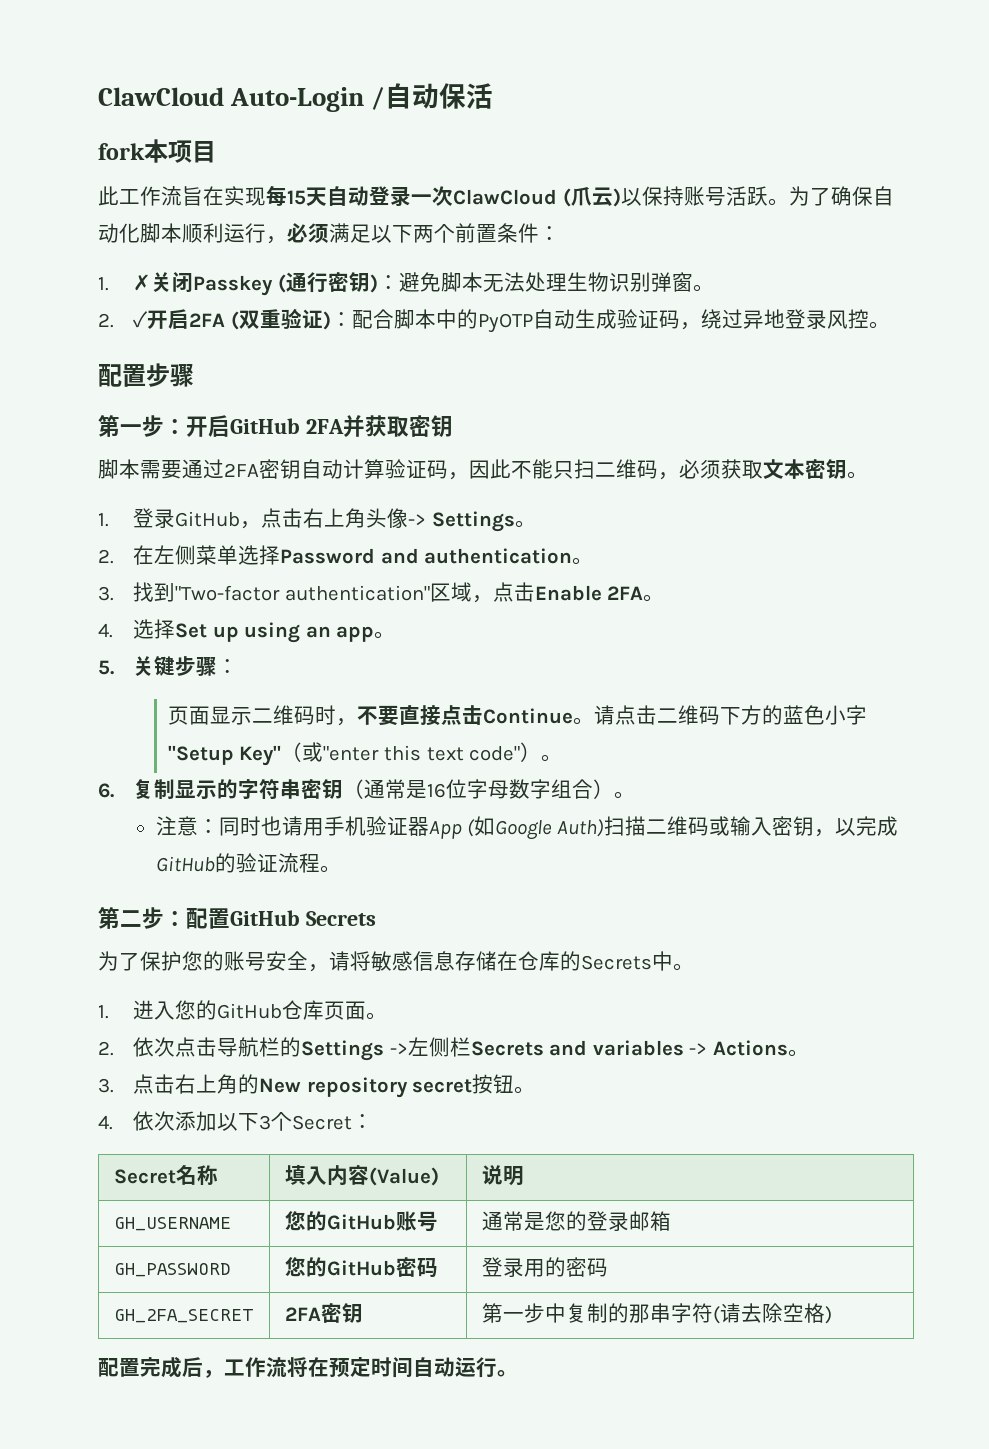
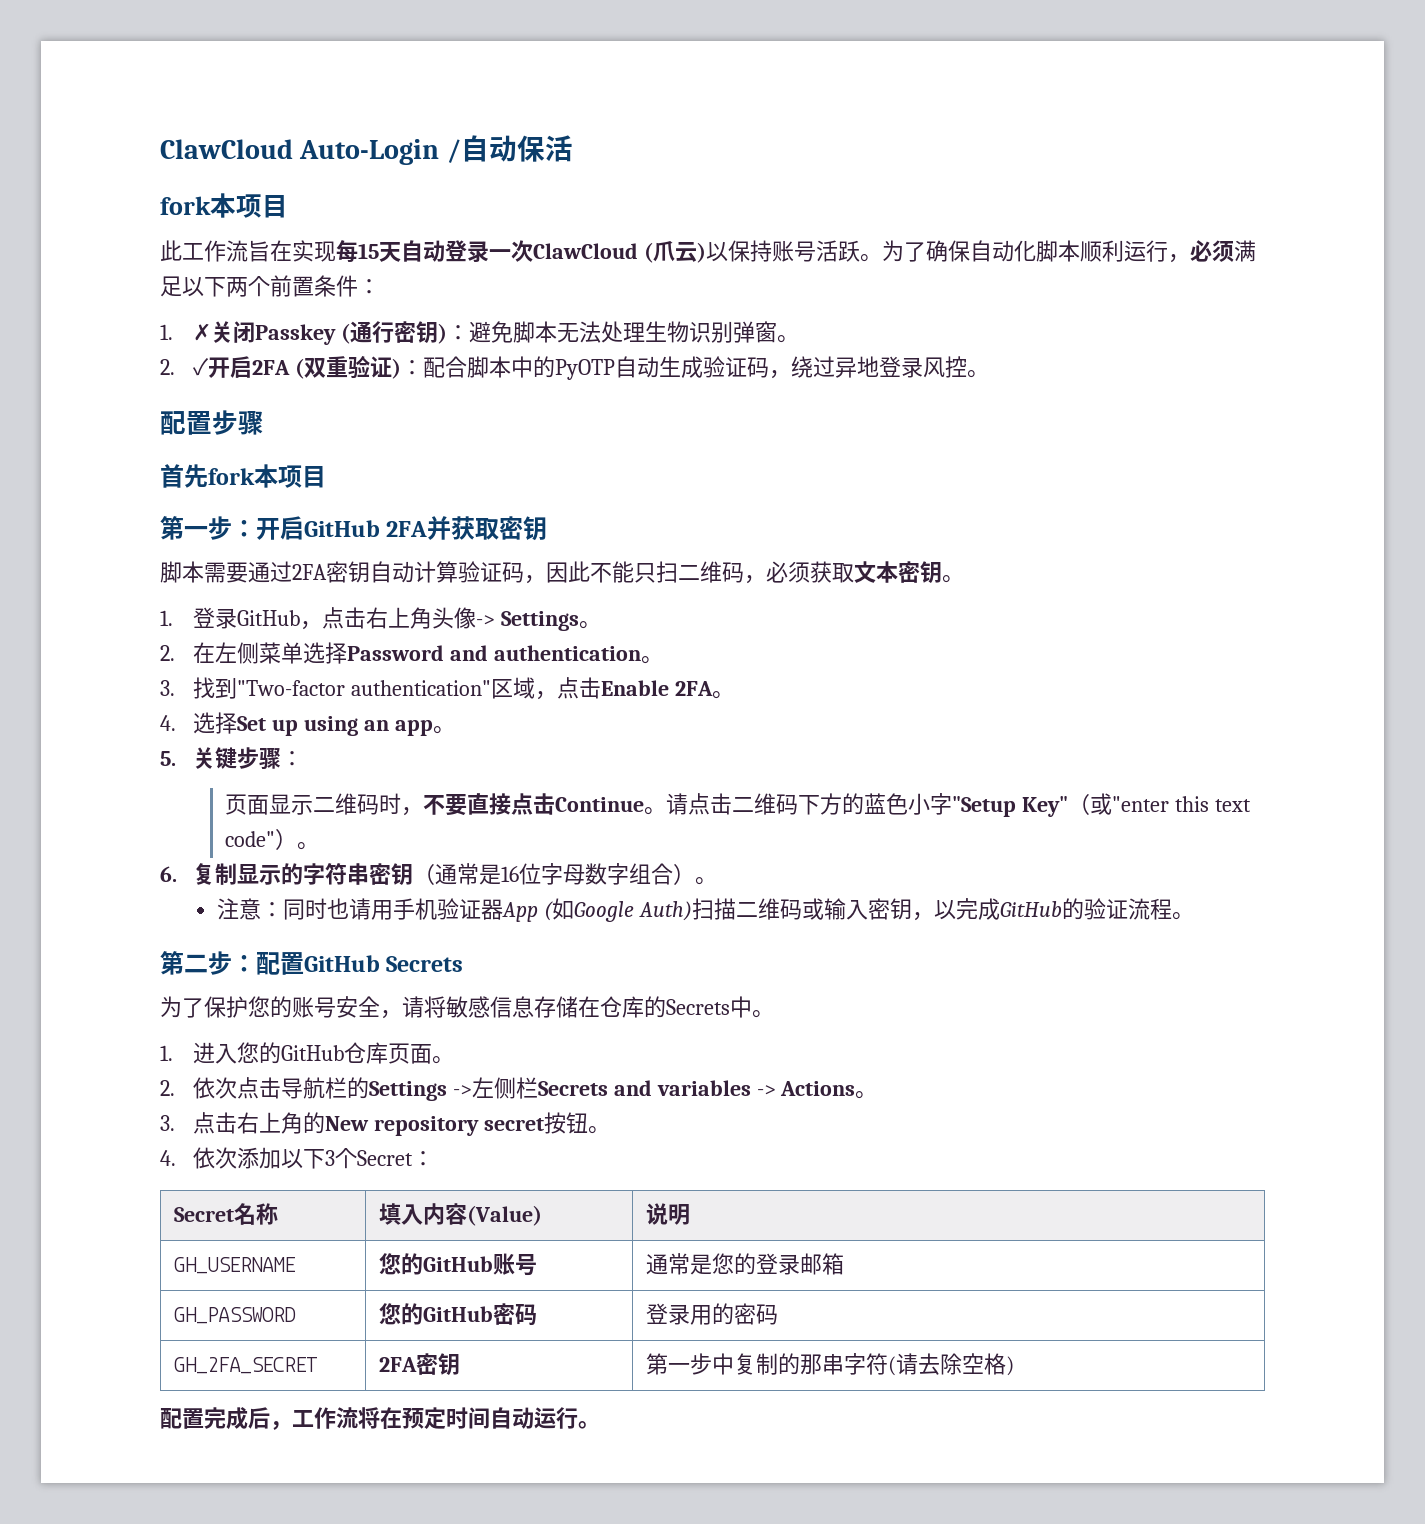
+ 首先fork本项目

